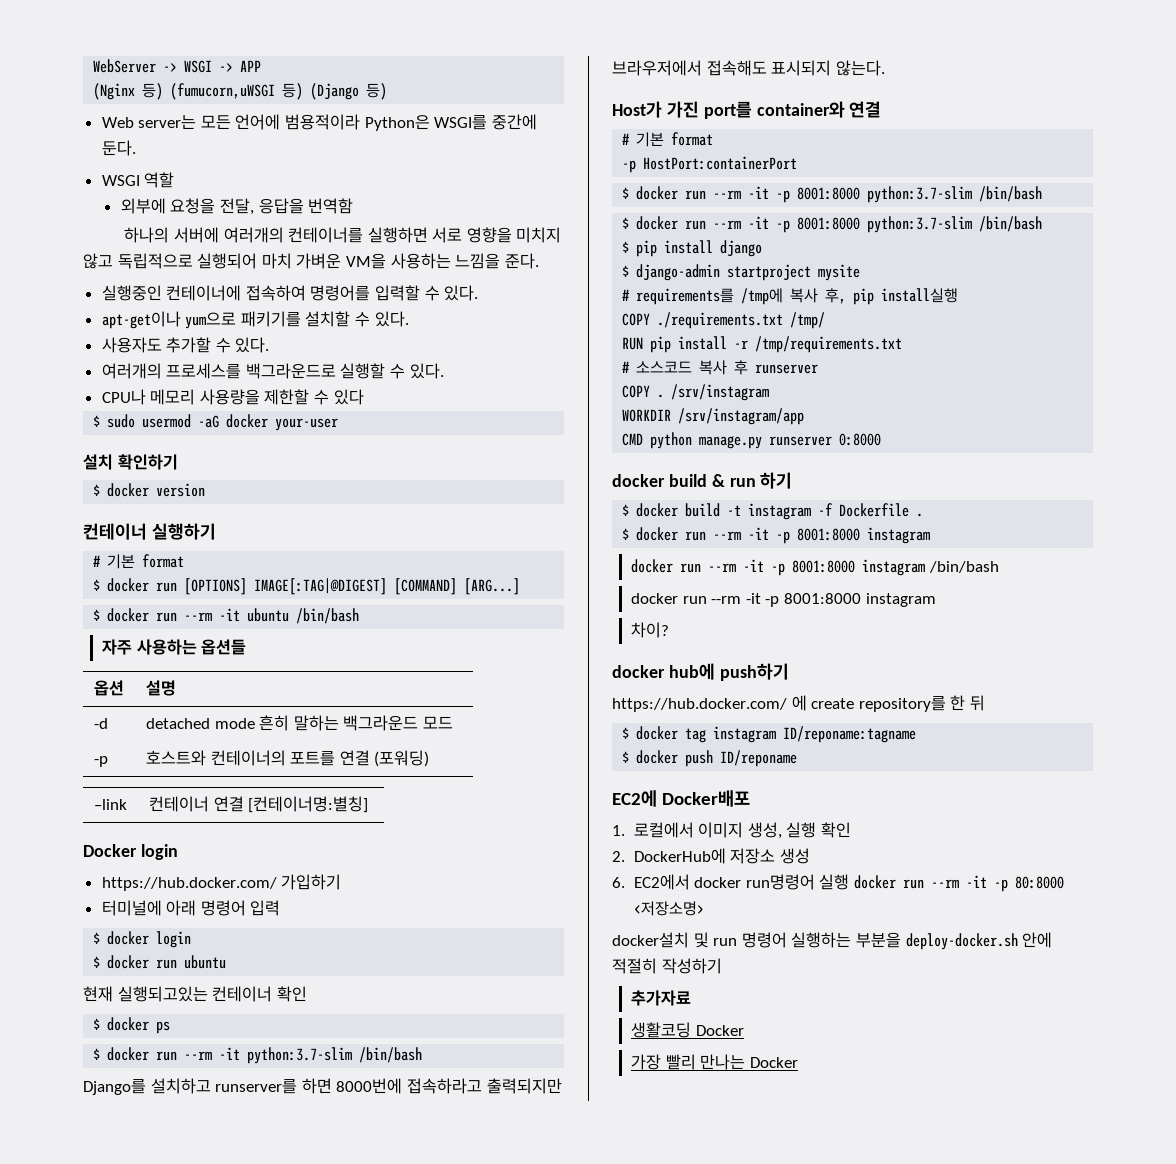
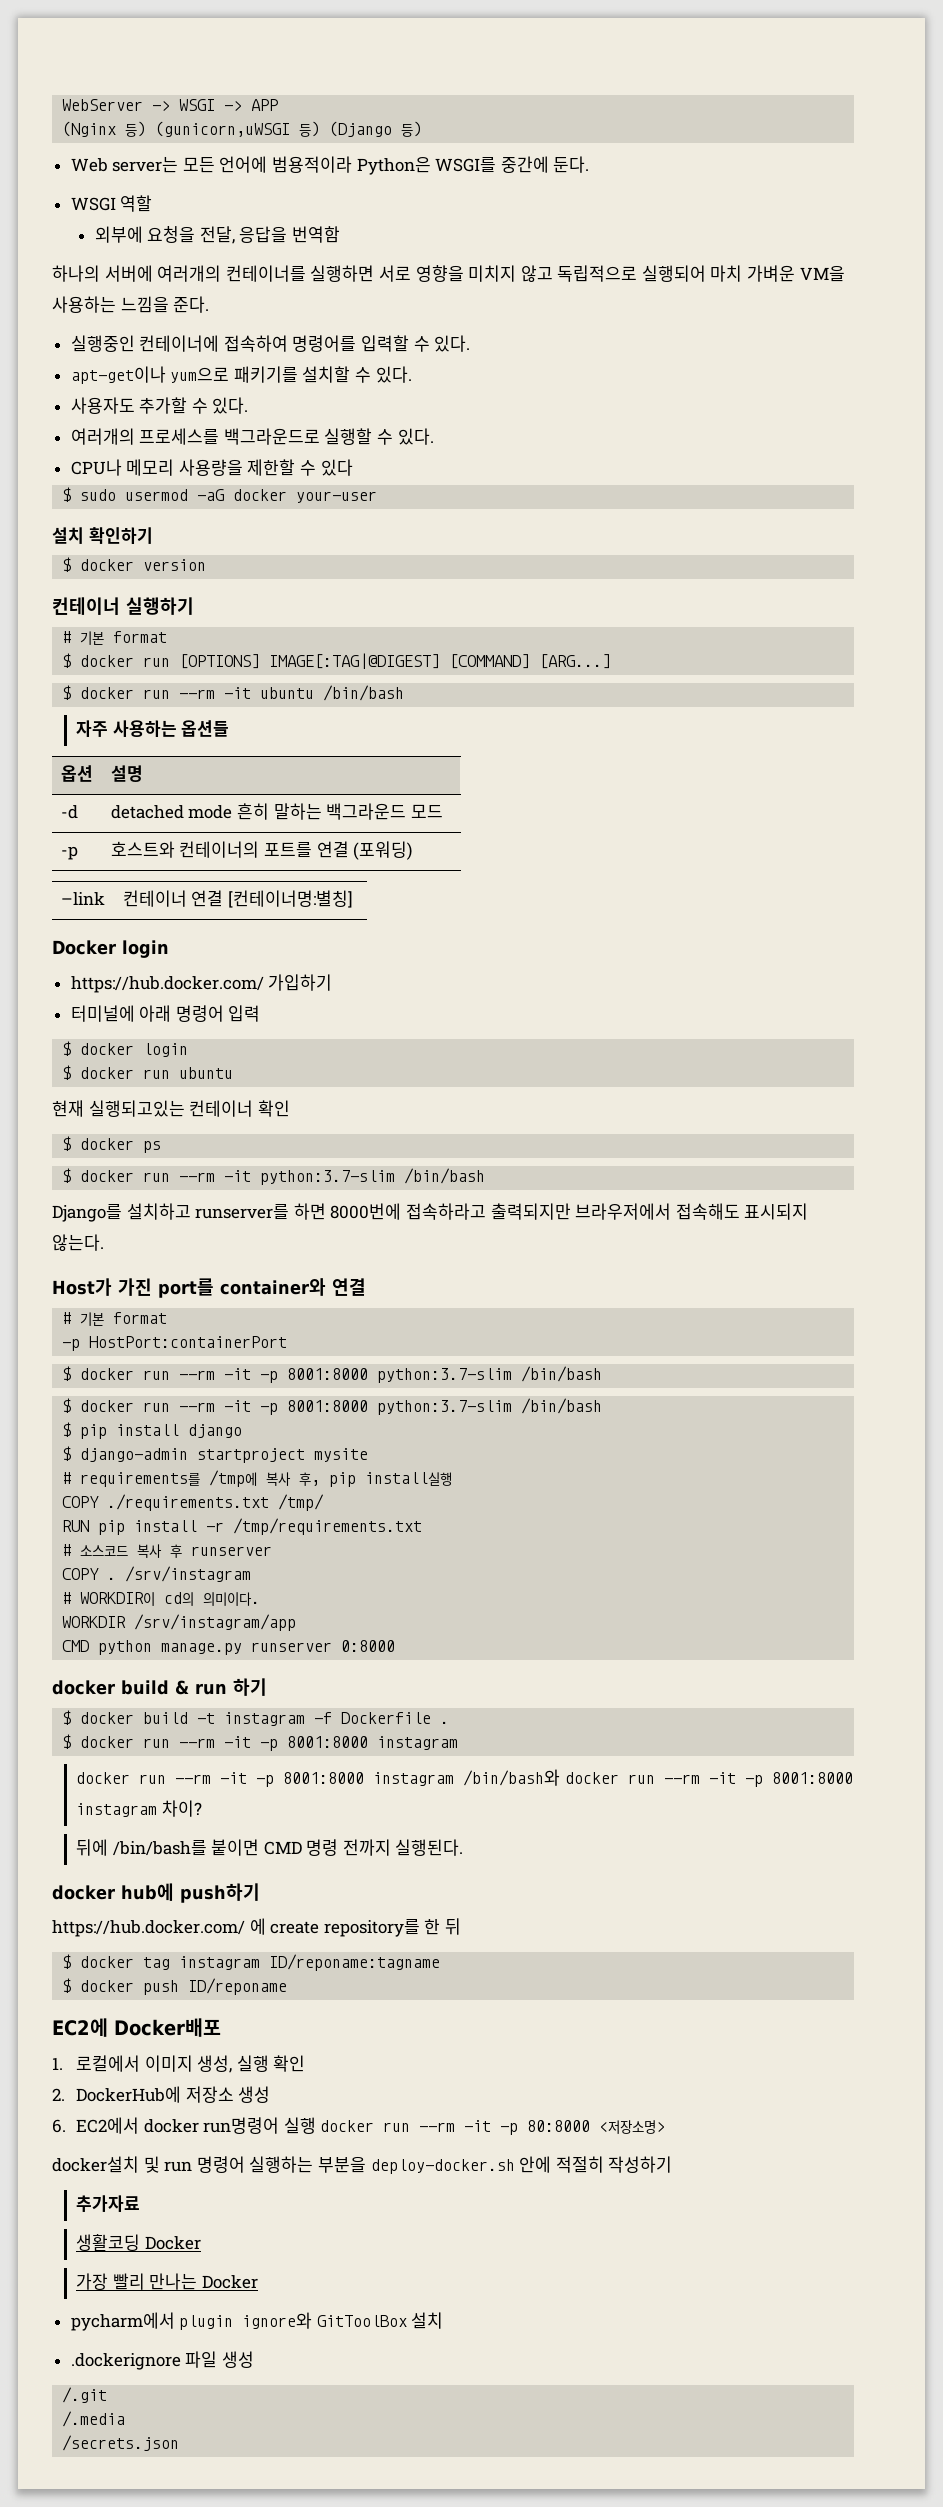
- (Nginx 등) (fumucorn,uWSGI 등) (Django 등)
+ (Nginx 등) (gunicorn,uWSGI 등) (Django 등)
+ # WORKDIR이 cd의 의미이다.
- docker run --rm -it -p 8001:8000 instagram /bin/bash
- docker run --rm -it -p 8001:8000 instagram
- 차이?
+ docker run --rm -it -p 8001:8000 instagram /bin/bash와 docker run --rm -it -p 8001:8000 instagram 차이?
+ 뒤에 /bin/bash를 붙이면 CMD 명령 전까지 실행된다.
+ pycharm에서 plugin ignore와 GitToolBox 설치
+ .dockerignore 파일 생성
+ /.git
+ /.media
+ /secrets.json

